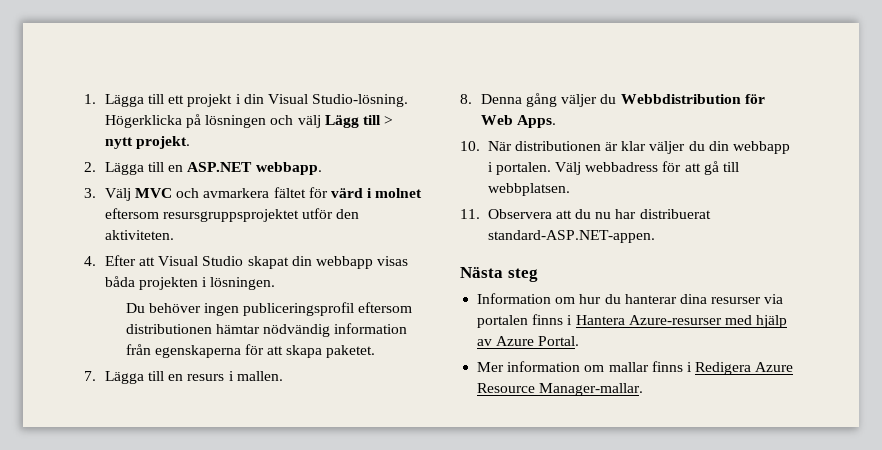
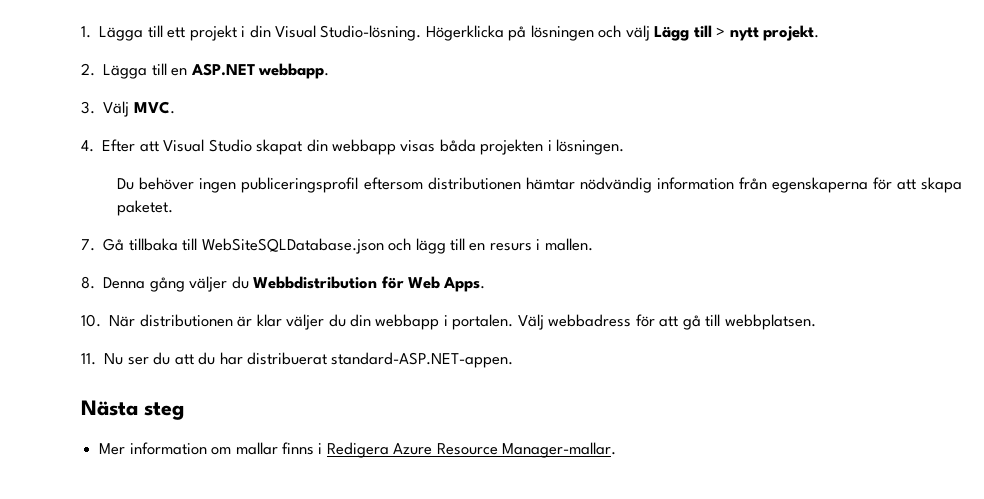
- 3. Välj MVC och avmarkera fältet för värd i molnet eftersom resursgruppsprojektet utför den aktiviteten.
+ 3. Välj MVC.
- 7. Lägga till en resurs i mallen.
+ 7. Gå tillbaka till WebSiteSQLDatabase.json och lägg till en resurs i mallen.
- 11. Observera att du nu har distribuerat standard-ASP.NET-appen.
+ 11. Nu ser du att du har distribuerat standard-ASP.NET-appen.
- Information om hur du hanterar dina resurser via portalen finns i Hantera Azure-resurser med hjälp av Azure Portal.

